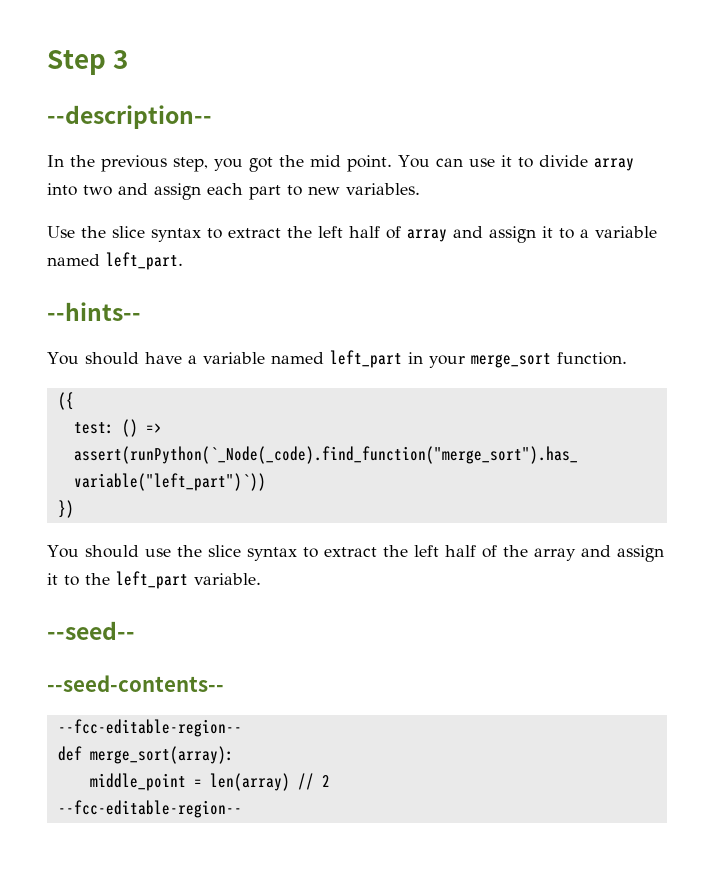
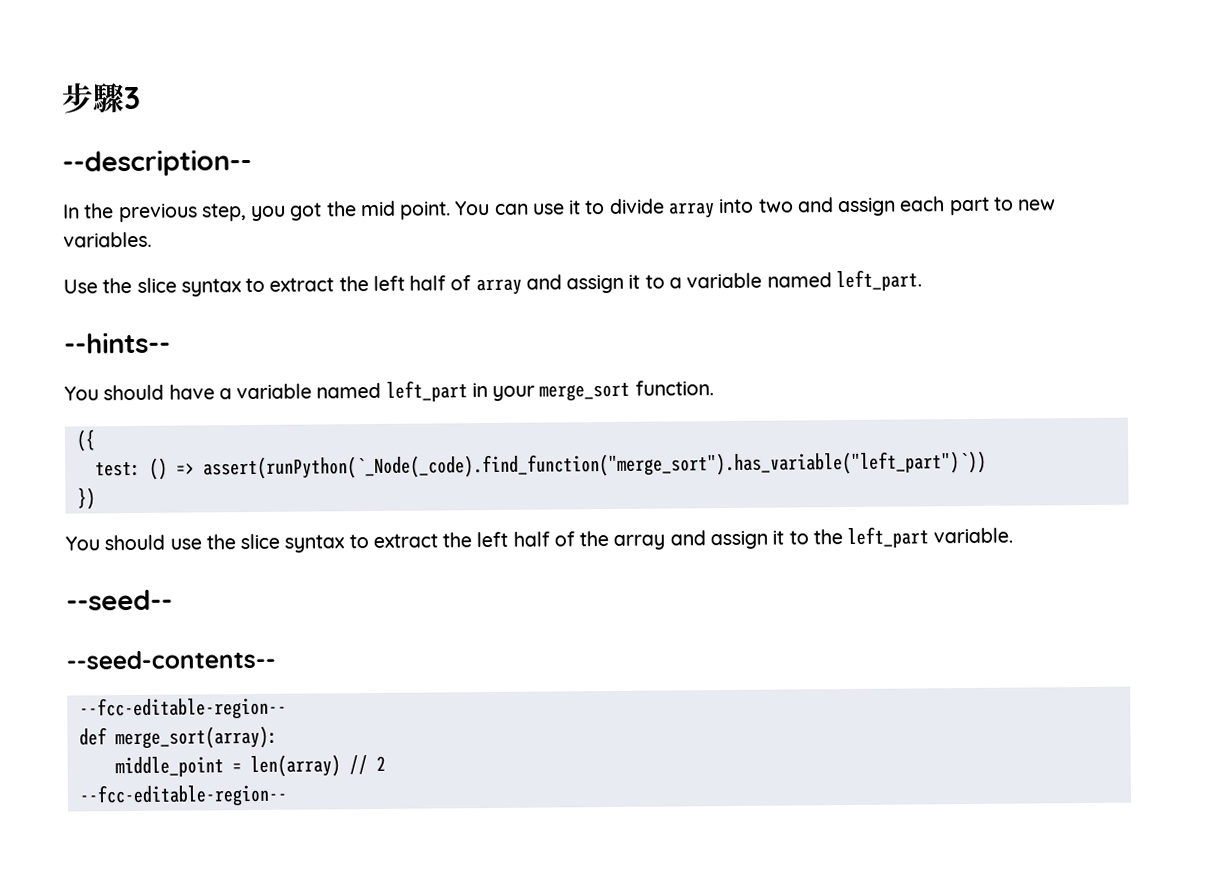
- Step 3
+ 步驟3

